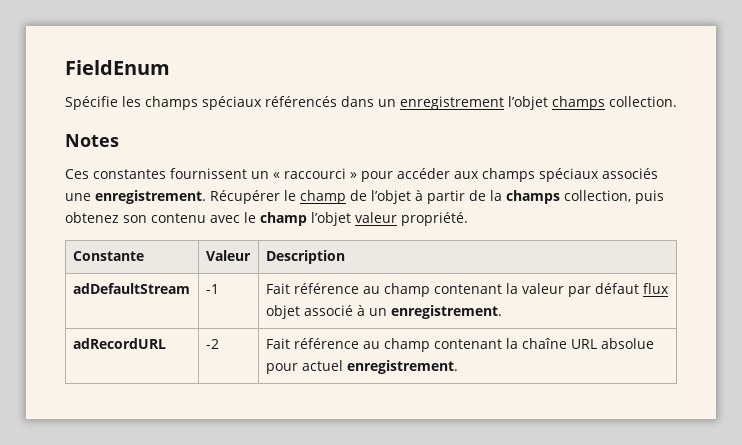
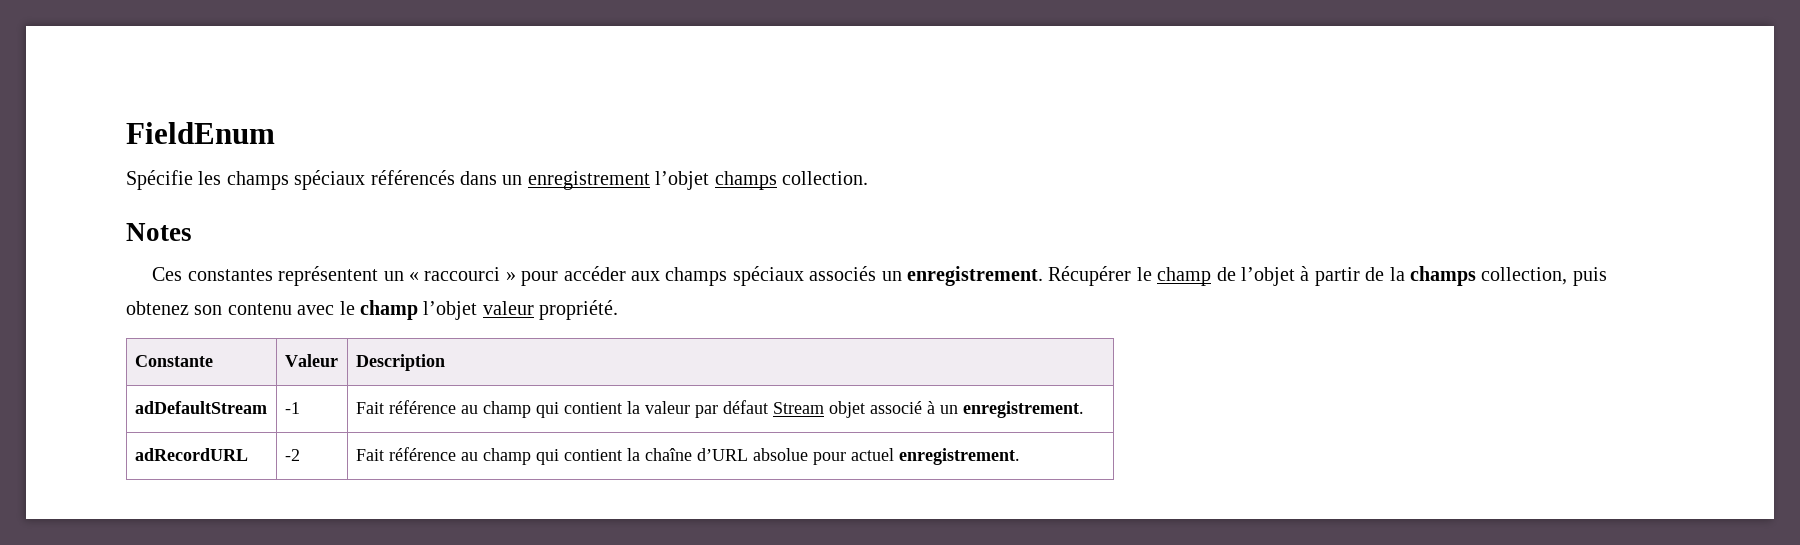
- Ces constantes fournissent un « raccourci » pour accéder aux champs spéciaux associés une enregistrement.
+ Ces constantes représentent un « raccourci » pour accéder aux champs spéciaux associés un enregistrement.
- adDefaultStream | -1 | Fait référence au champ contenant la valeur par défaut flux objet associé à un enregistrement.
+ adDefaultStream | -1 | Fait référence au champ qui contient la valeur par défaut Stream objet associé à un enregistrement.
- adRecordURL | -2 | Fait référence au champ contenant la chaîne URL absolue pour actuel enregistrement.
+ adRecordURL | -2 | Fait référence au champ qui contient la chaîne d’URL absolue pour actuel enregistrement.

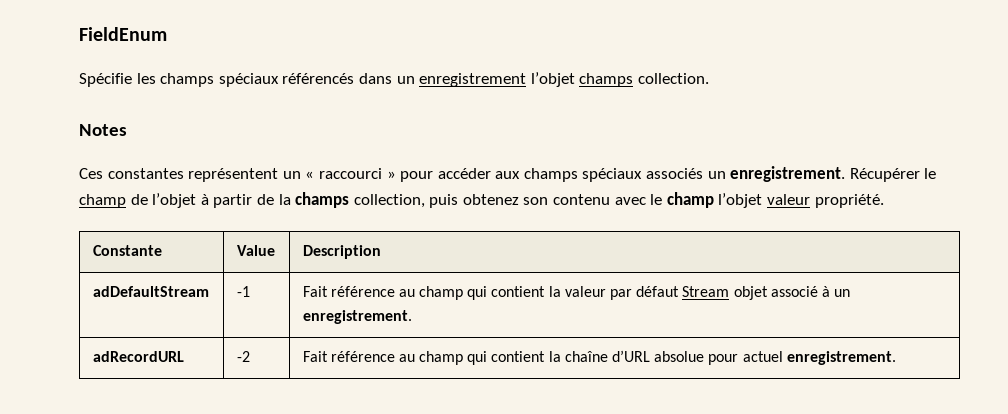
- Constante | Valeur | Description
+ Constante | Value | Description

